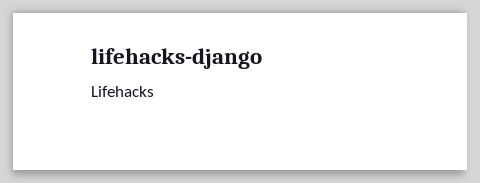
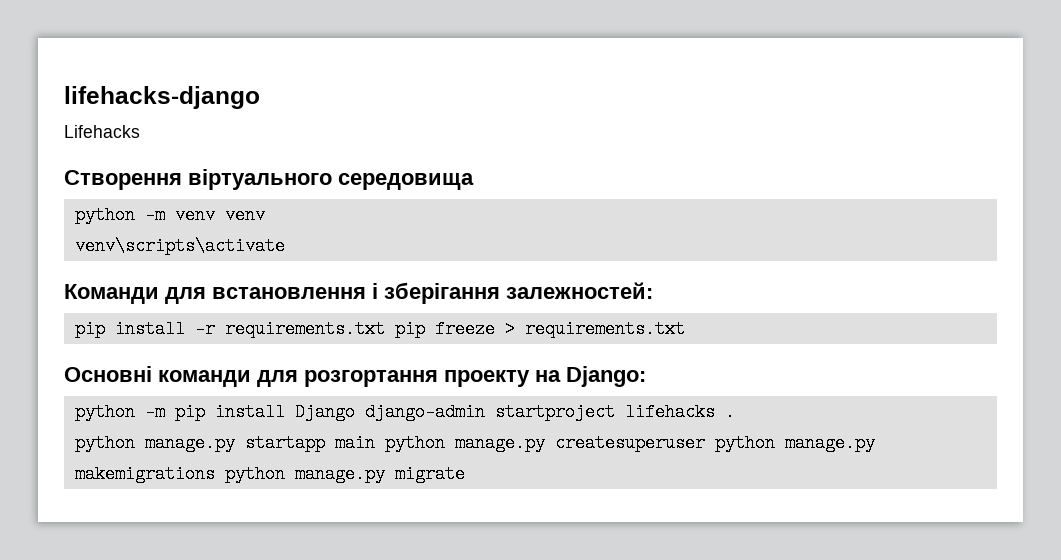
+ Створення віртуального середовища
+ python -m venv venv
+ venv\scripts\activate
+ Команди для встановлення і зберігання залежностей:
+ pip install -r requirements.txt pip freeze > requirements.txt
+ Основні команди для розгортання проекту на Django:
+ python -m pip install Django django-admin startproject lifehacks .
+ python manage.py startapp main python manage.py createsuperuser python manage.py makemigrations python manage.py migrate

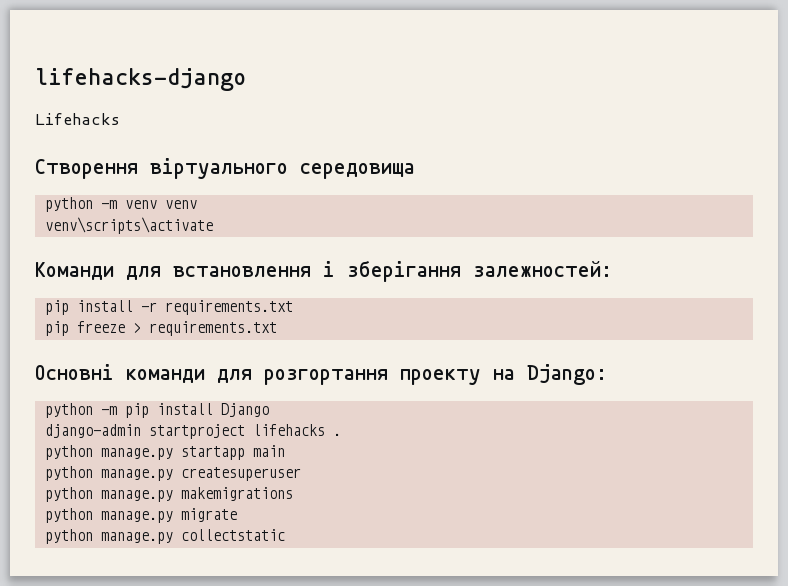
- pip install -r requirements.txt pip freeze > requirements.txt
+ pip install -r requirements.txt
+ pip freeze > requirements.txt
- python -m pip install Django django-admin startproject lifehacks .
+ python -m pip install Django
+ django-admin startproject lifehacks .
- python manage.py startapp main python manage.py createsuperuser python manage.py makemigrations python manage.py migrate
+ python manage.py startapp main
+ python manage.py createsuperuser
+ python manage.py makemigrations
+ python manage.py migrate
+ python manage.py collectstatic

